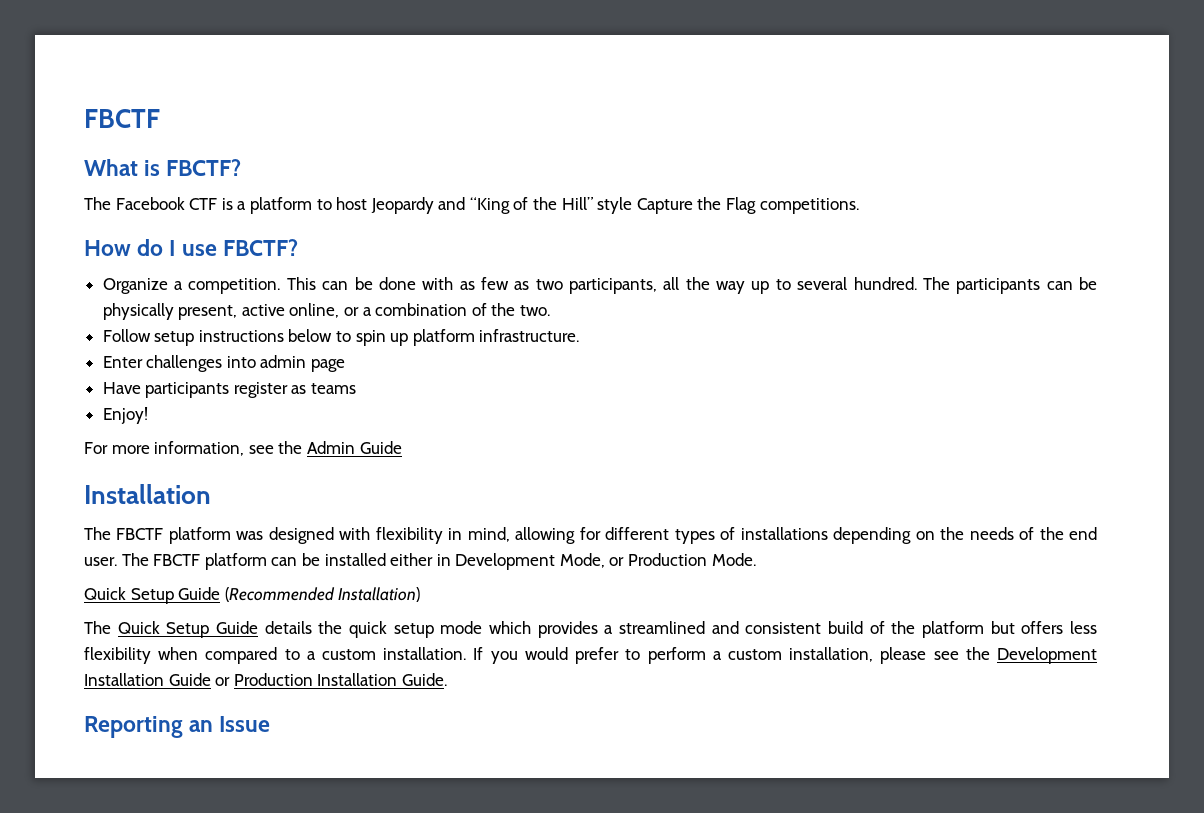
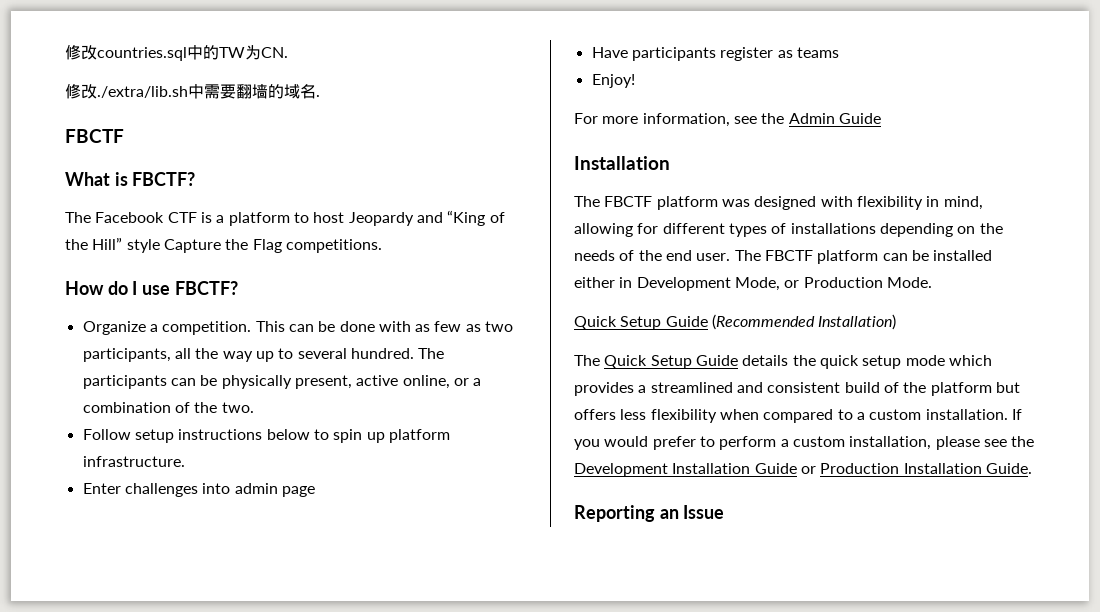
+ 修改countries.sql中的TW为CN.
+ 修改./extra/lib.sh中需要翻墙的域名.

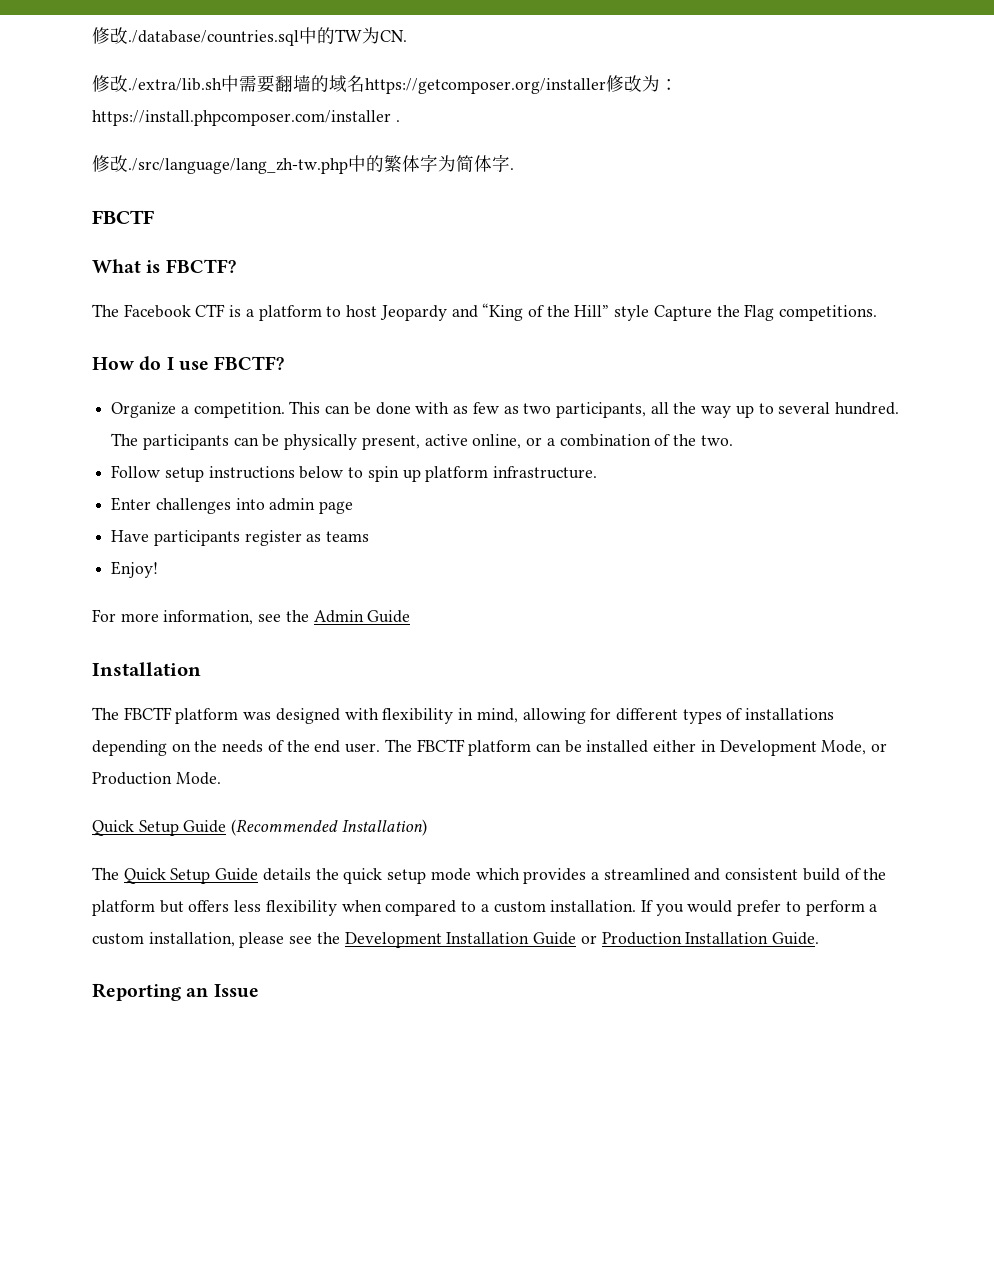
- 修改countries.sql中的TW为CN.
+ 修改./database/countries.sql中的TW为CN.
- 修改./extra/lib.sh中需要翻墙的域名.
+ 修改./extra/lib.sh中需要翻墙的域名https://getcomposer.org/installer修改为：https://install.phpcomposer.com/installer .
+ 修改./src/language/lang_zh-tw.php中的繁体字为简体字.

